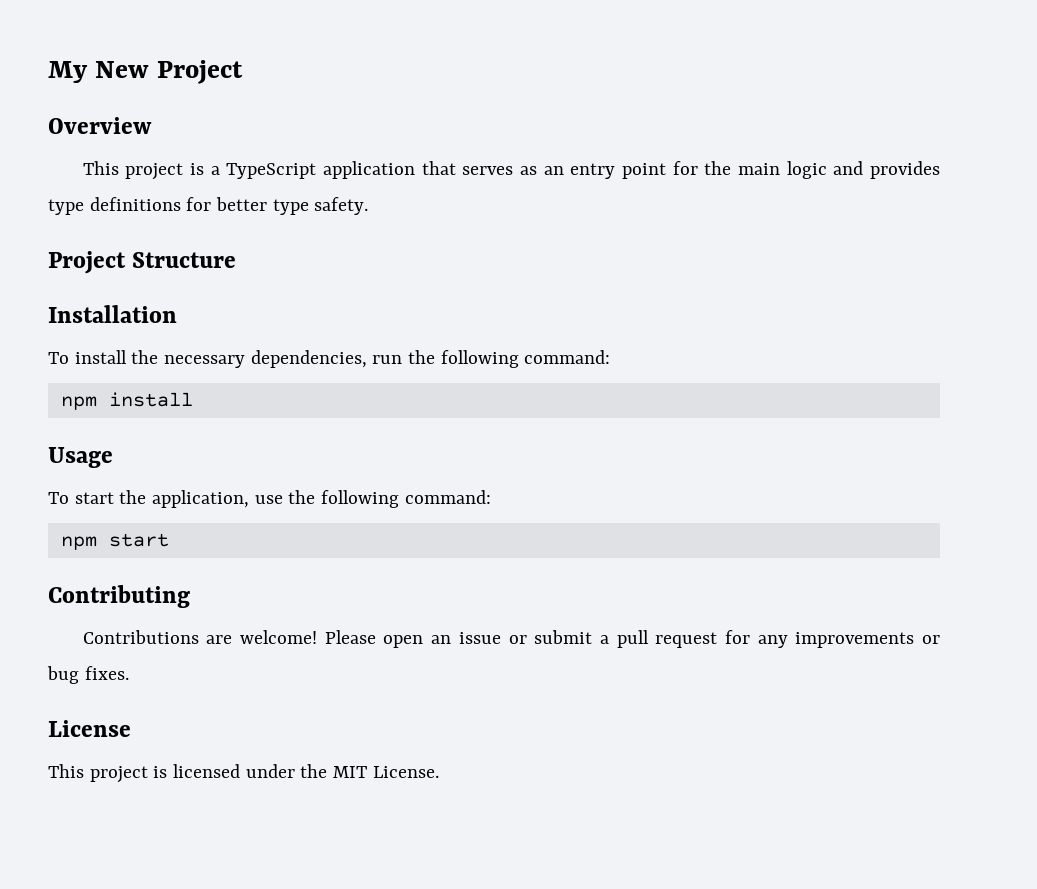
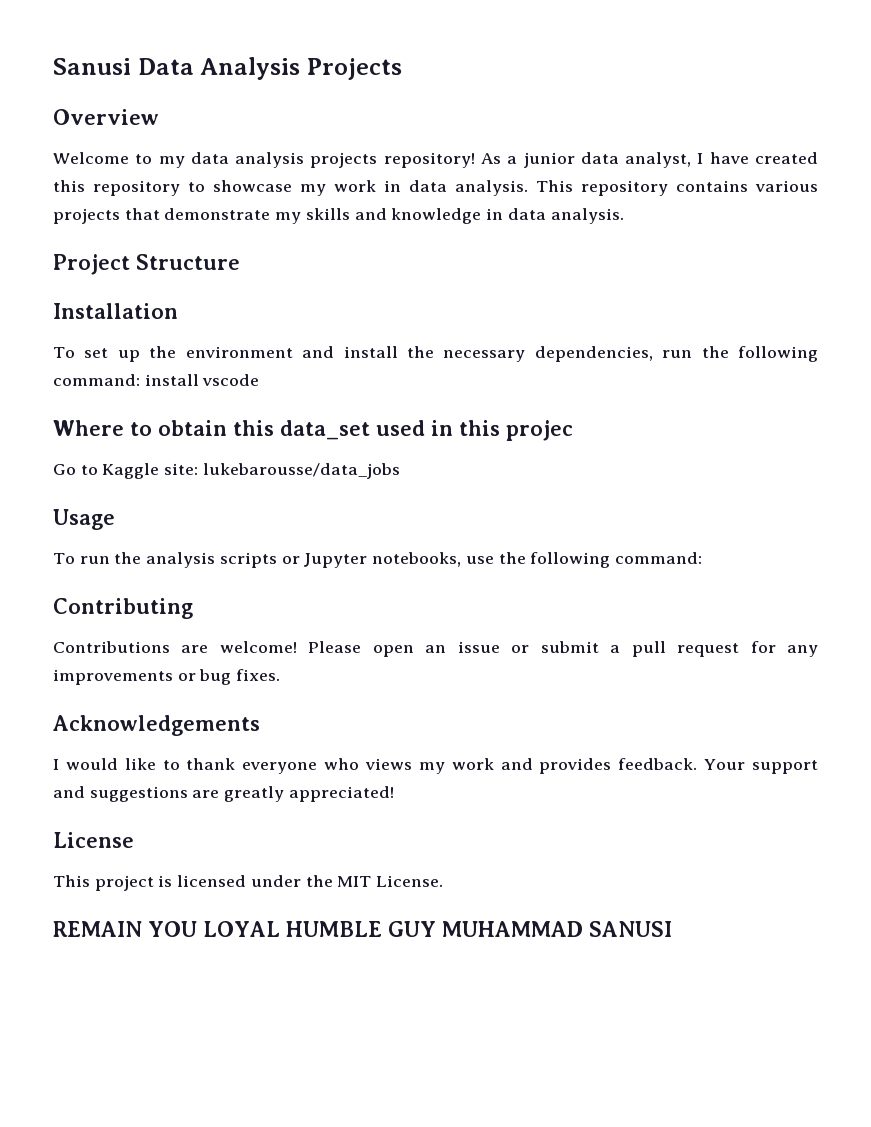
- My New Project
+ Sanusi Data Analysis Projects
  Overview
- This project is a TypeScript application that serves as an entry point for the main logic and provides type definitions for better type safety.
+ Welcome to my data analysis projects repository! As a junior data analyst, I have created this repository to showcase my work in data analysis. This repository contains various projects that demonstrate my skills and knowledge in data analysis.
- To install the necessary dependencies, run the following command:
- npm install
+ To set up the environment and install the necessary dependencies, run the following command: install vscode
+ Where to obtain this data_set used in this projec
+ Go to Kaggle site: lukebarousse/data_jobs
  Usage
- To start the application, use the following command:
+ To run the analysis scripts or Jupyter notebooks, use the following command:
- npm start
+ Acknowledgements
+ I would like to thank everyone who views my work and provides feedback. Your support and suggestions are greatly appreciated!
+ REMAIN YOU LOYAL HUMBLE GUY MUHAMMAD SANUSI

